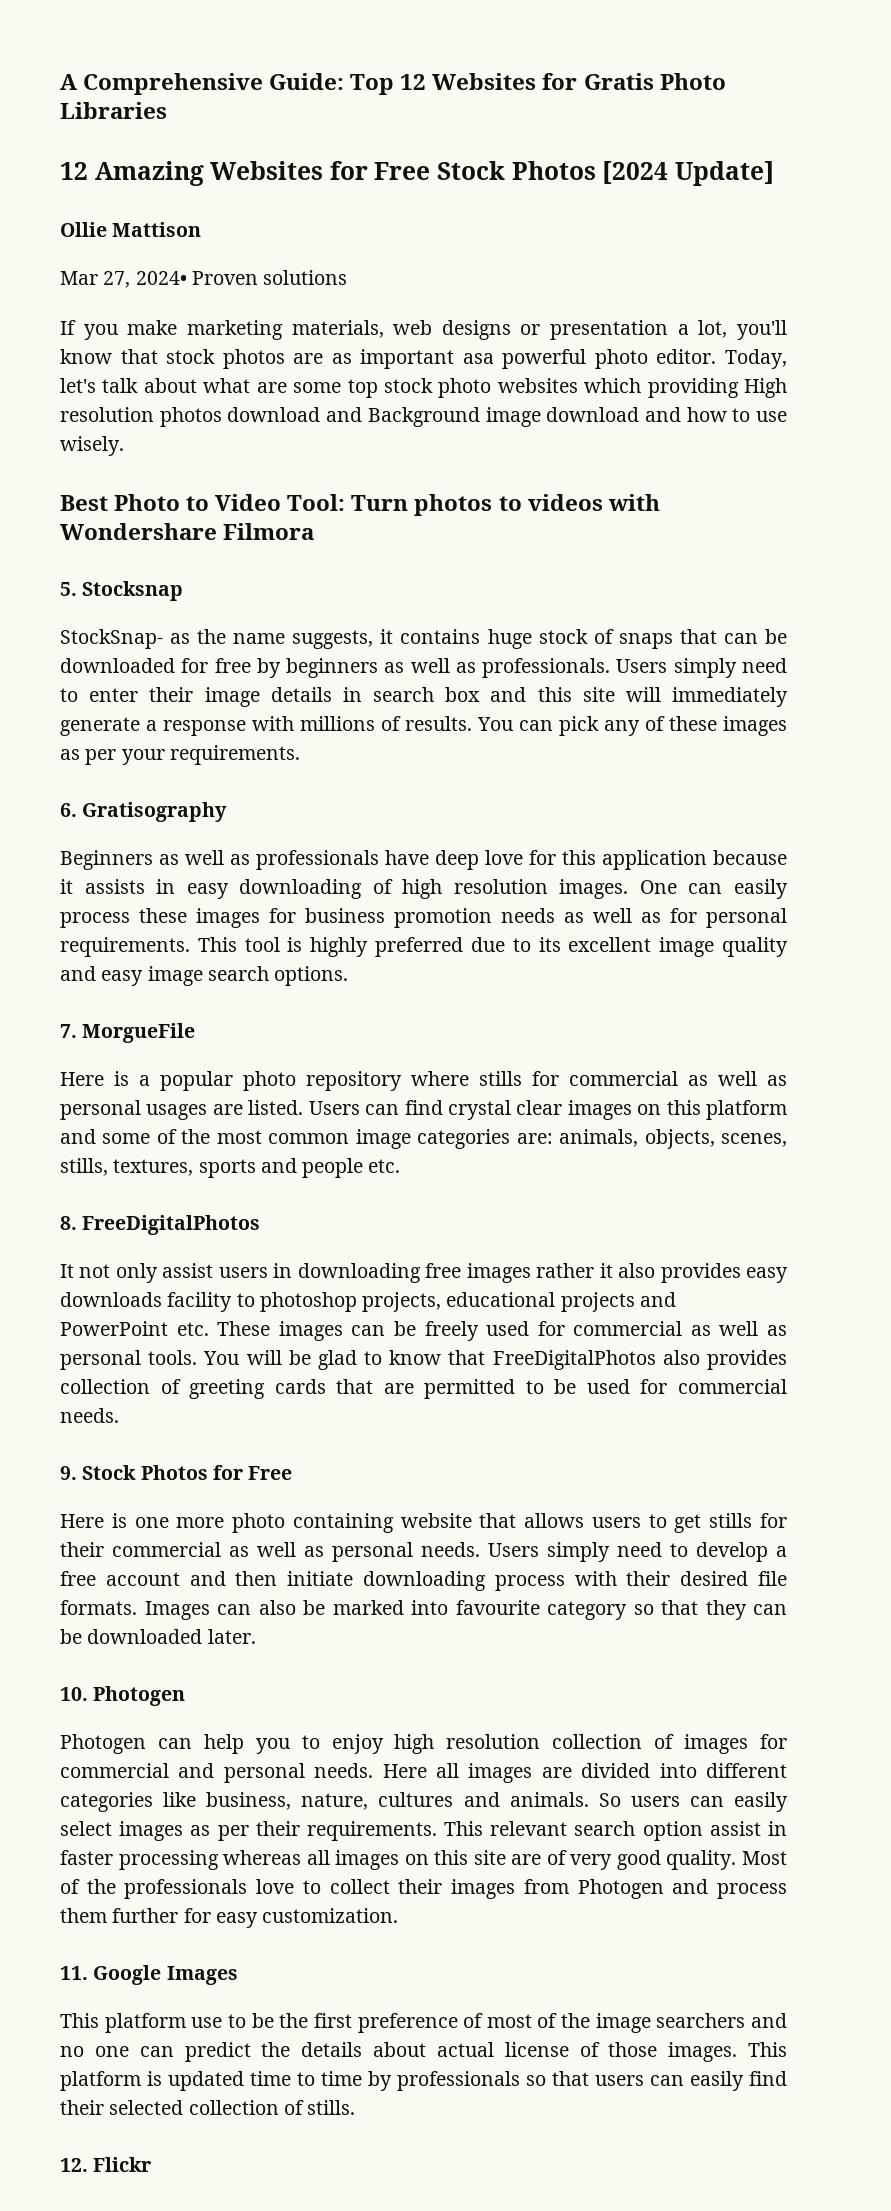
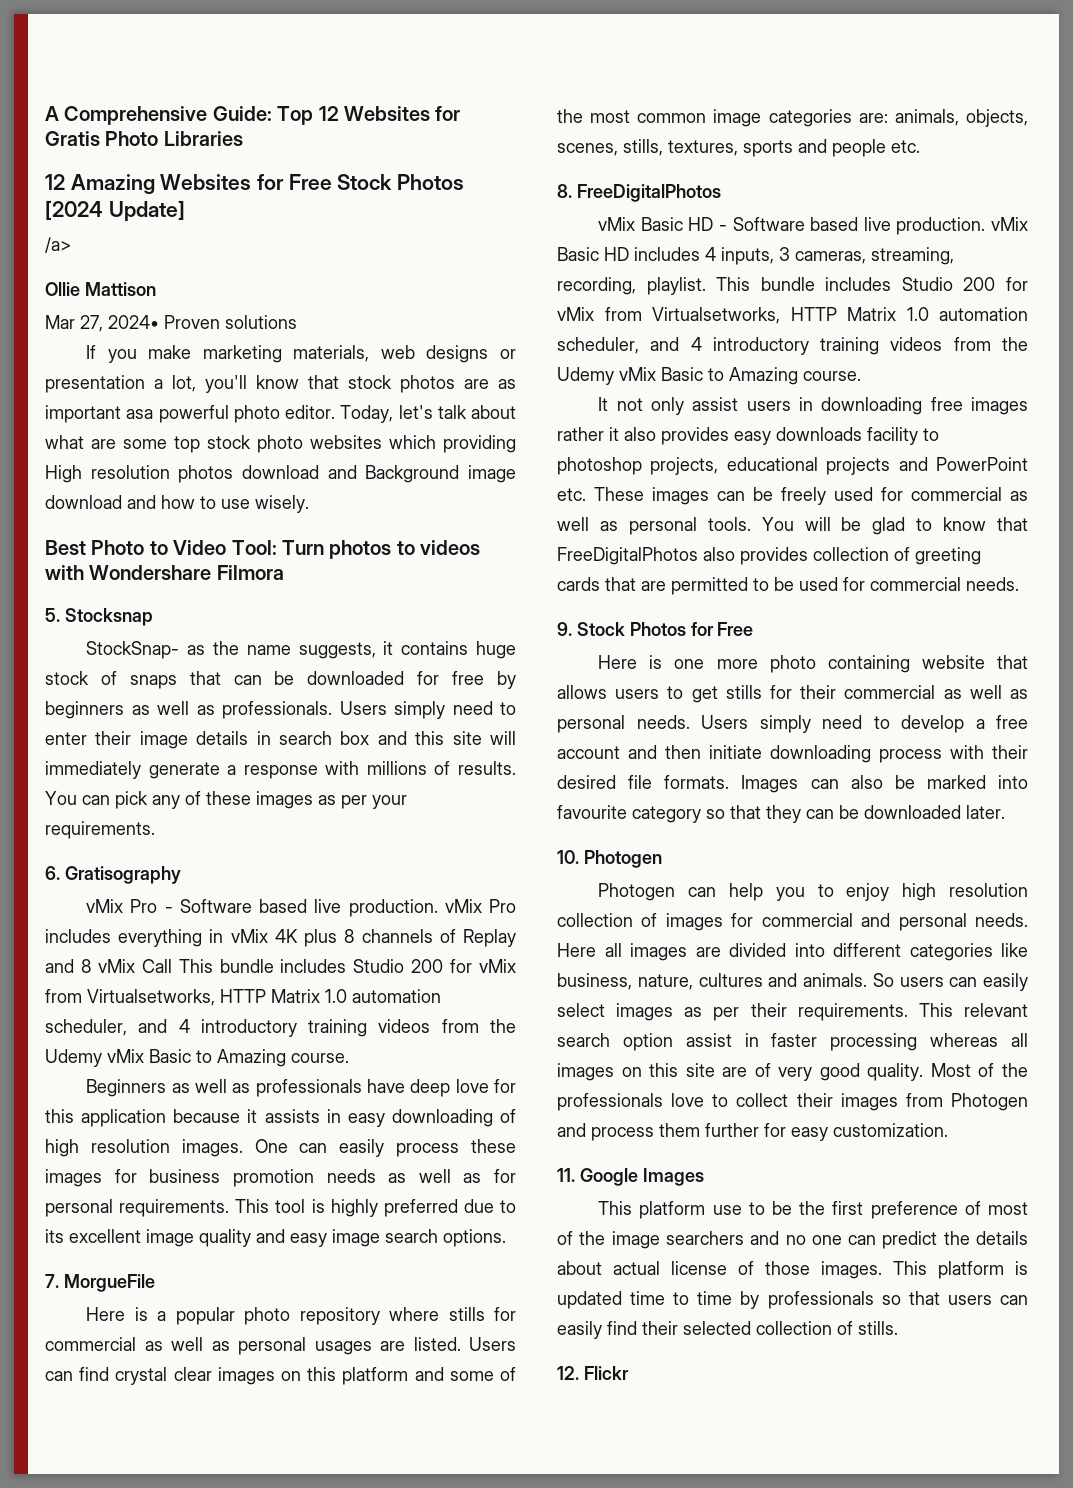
+ /a>
+ vMix Pro - Software based live production. vMix Pro includes everything in vMix 4K plus 8 channels of Replay and 8 vMix Call This bundle includes Studio 200 for vMix from Virtualsetworks, HTTP Matrix 1.0 automation scheduler, and 4 introductory training videos from the Udemy vMix Basic to Amazing course.
+ vMix Basic HD - Software based live production. vMix Basic HD includes 4 inputs, 3 cameras, streaming, recording, playlist. This bundle includes Studio 200 for vMix from Virtualsetworks, HTTP Matrix 1.0 automation scheduler, and 4 introductory training videos from the Udemy vMix Basic to Amazing course.

